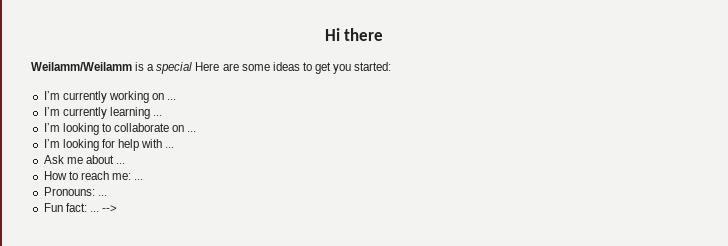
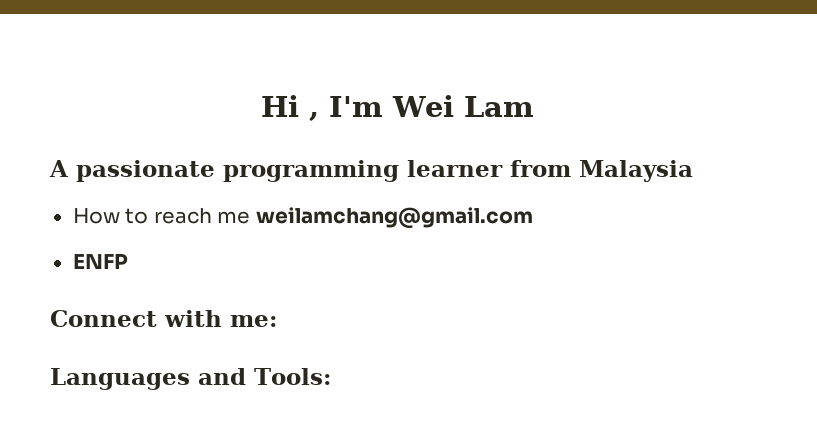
- Hi there
- Weilamm/Weilamm is a special Here are some ideas to get you started:
- I’m currently working on ...
- I’m currently learning ...
- I’m looking to collaborate on ...
- I’m looking for help with ...
- Ask me about ...
- How to reach me: ...
- Pronouns: ...
- Fun fact: ... -->
+ Hi , I'm Wei Lam
+ A passionate programming learner from Malaysia
+ How to reach me weilamchang@gmail.com
+ ENFP
+ Connect with me:
+ Languages and Tools:

